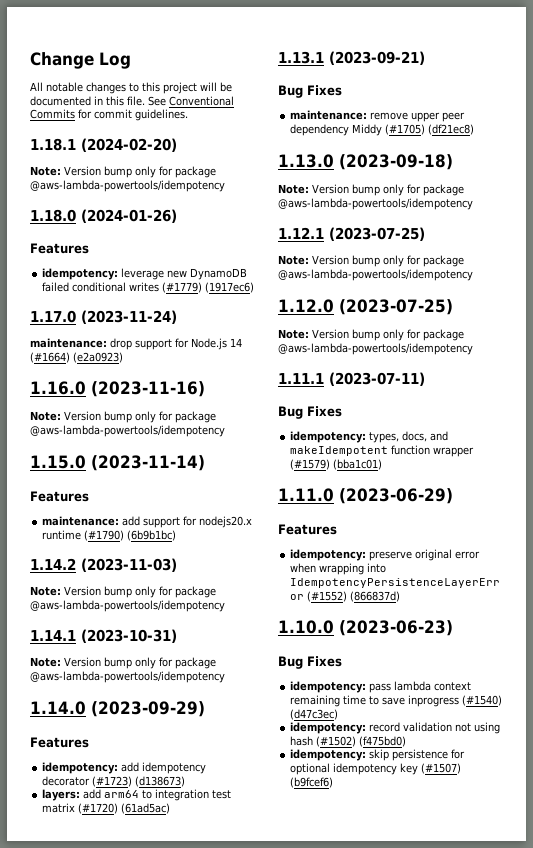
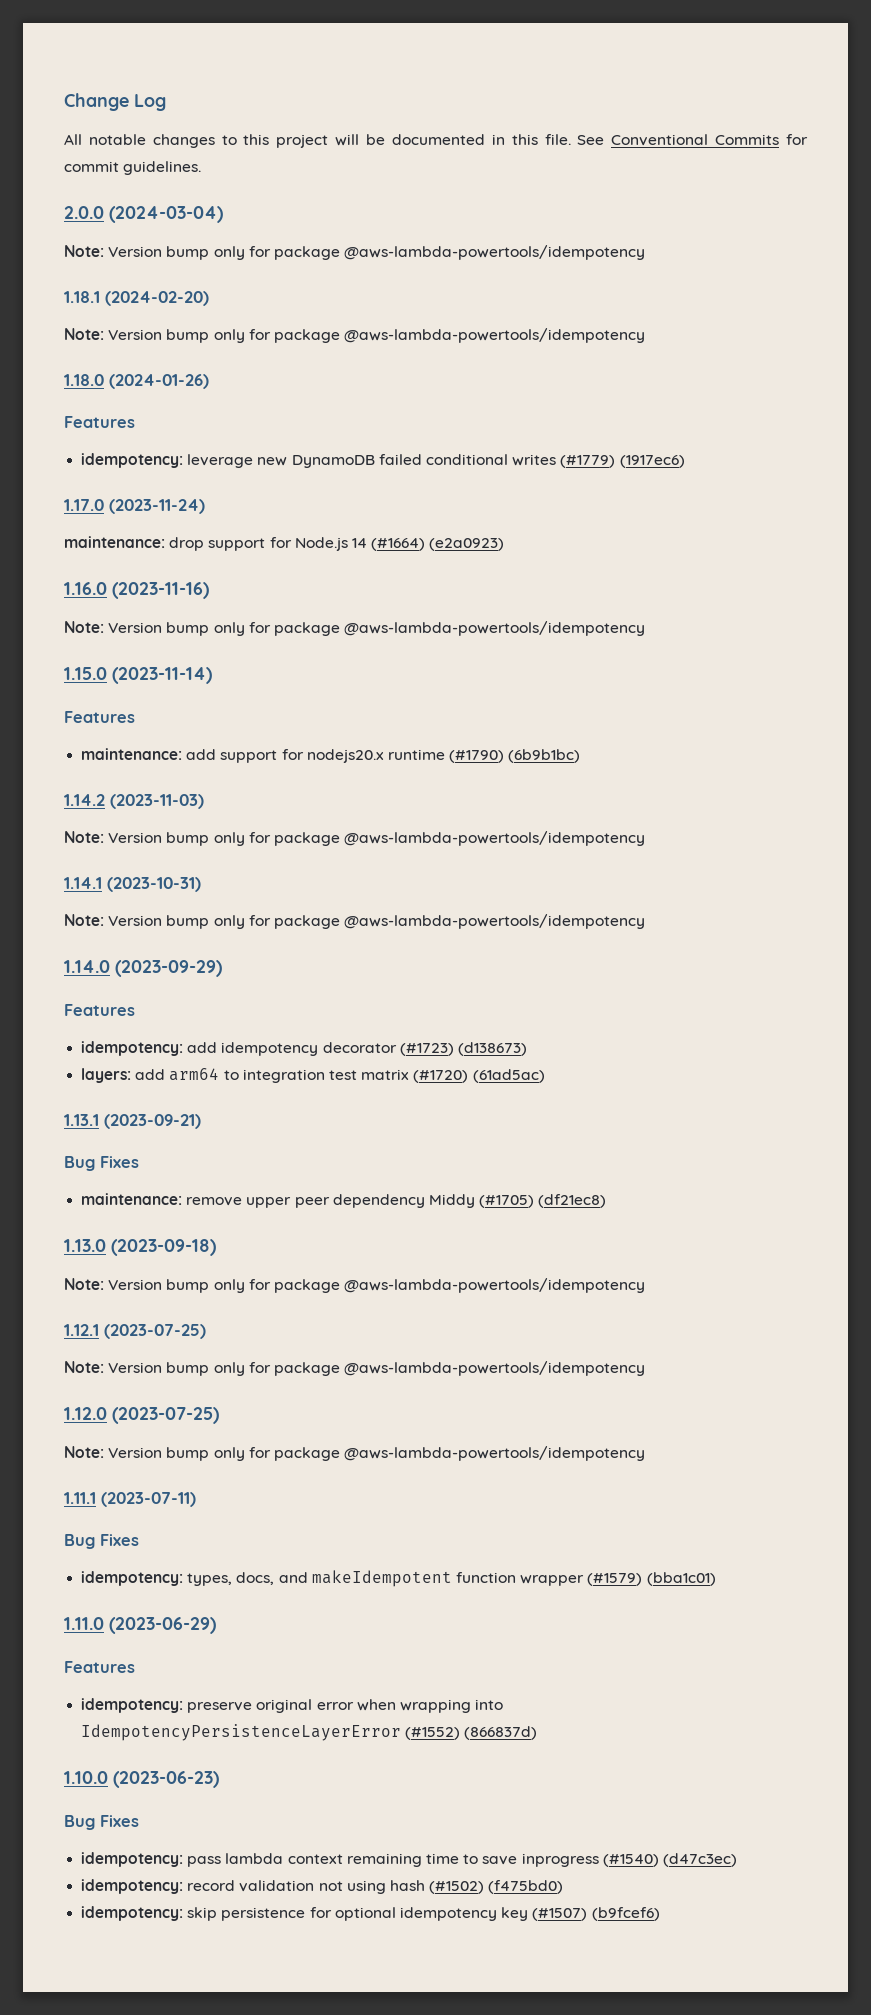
+ 2.0.0 (2024-03-04)
+ Note: Version bump only for package @aws-lambda-powertools/idempotency

